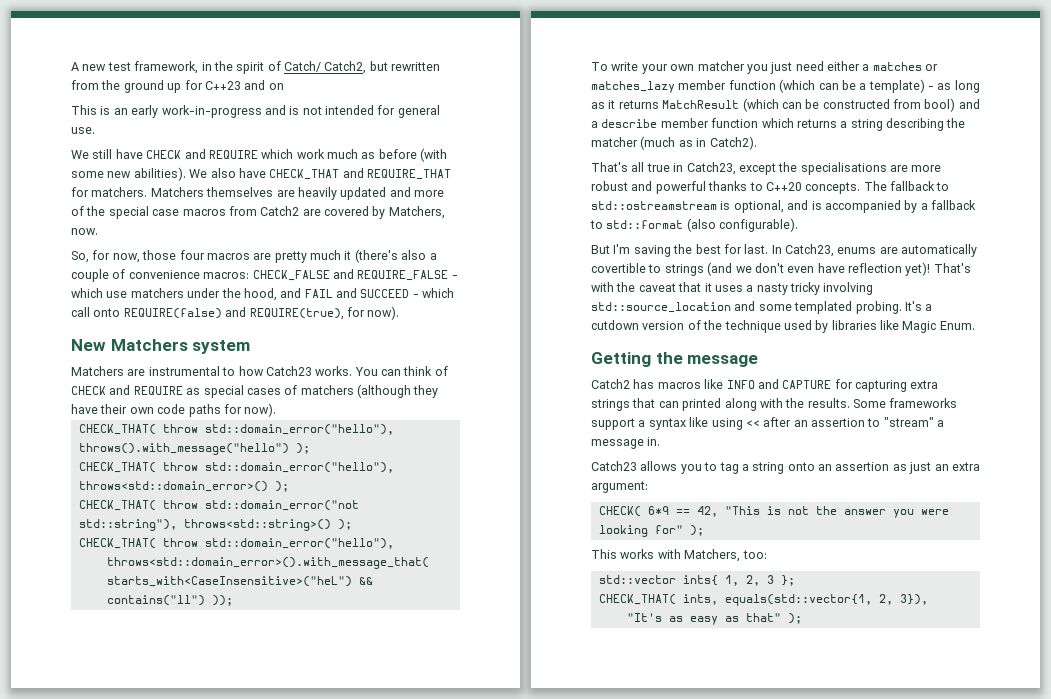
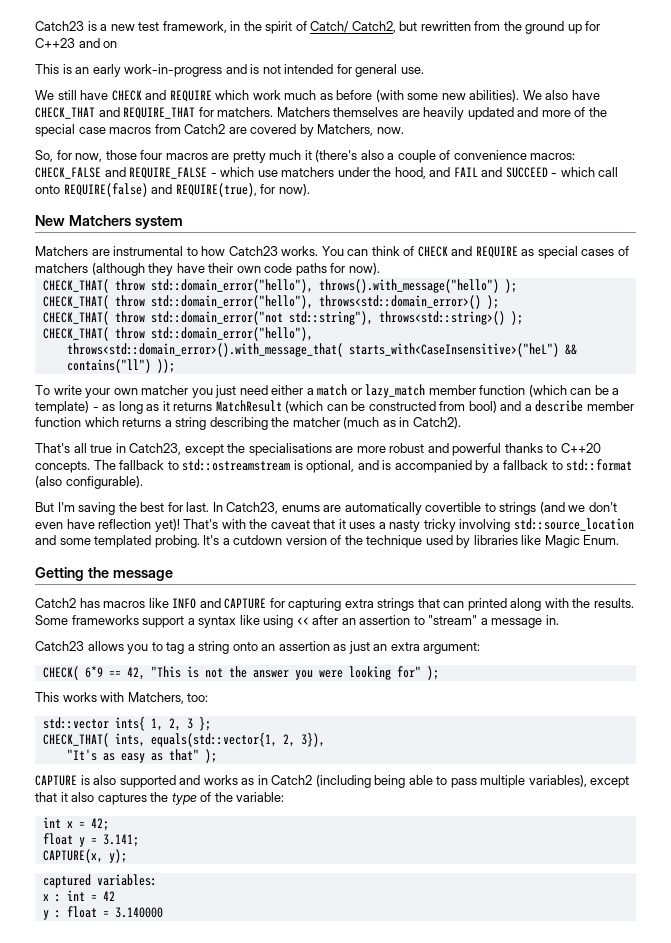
- A new test framework, in the spirit of Catch/ Catch2, but rewritten from the ground up for C++23 and on
+ Catch23 is a new test framework, in the spirit of Catch/ Catch2, but rewritten from the ground up for C++23 and on
- To write your own matcher you just need either a matches or matches_lazy member function (which can be a template) - as long as it returns MatchResult (which can be constructed from bool) and a describe member function which returns a string describing the matcher (much as in Catch2).
+ To write your own matcher you just need either a match or lazy_match member function (which can be a template) - as long as it returns MatchResult (which can be constructed from bool) and a describe member function which returns a string describing the matcher (much as in Catch2).
+ CAPTURE is also supported and works as in Catch2 (including being able to pass multiple variables), except that it also captures the type of the variable:
+ int x = 42;
+ float y = 3.141;
+ CAPTURE(x, y);
+ captured variables:
+ x : int = 42
+ y : float = 3.140000

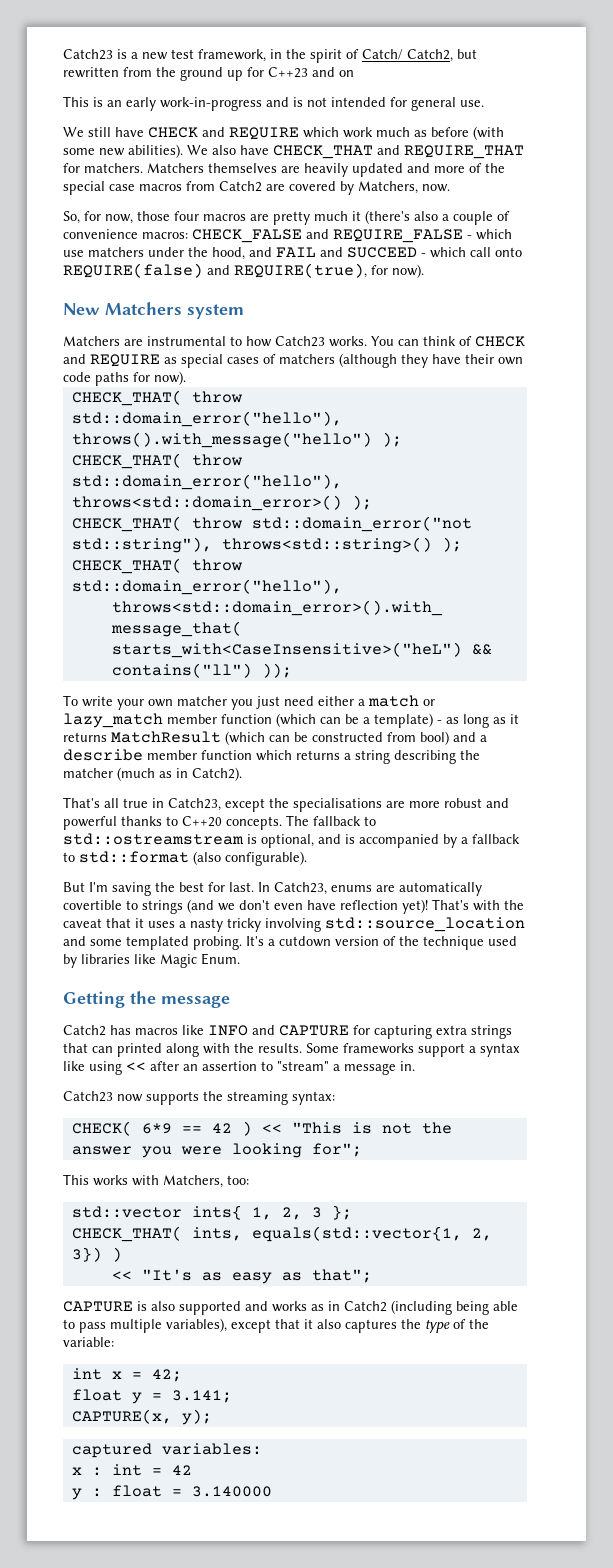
- Catch23 allows you to tag a string onto an assertion as just an extra argument:
+ Catch23 now supports the streaming syntax:
- CHECK( 6*9 == 42, "This is not the answer you were looking for" );
+ CHECK( 6*9 == 42 ) << "This is not the answer you were looking for";
- CHECK_THAT( ints, equals(std::vector{1, 2, 3}),
- "It's as easy as that" );
+ CHECK_THAT( ints, equals(std::vector{1, 2, 3}) )
+ << "It's as easy as that";

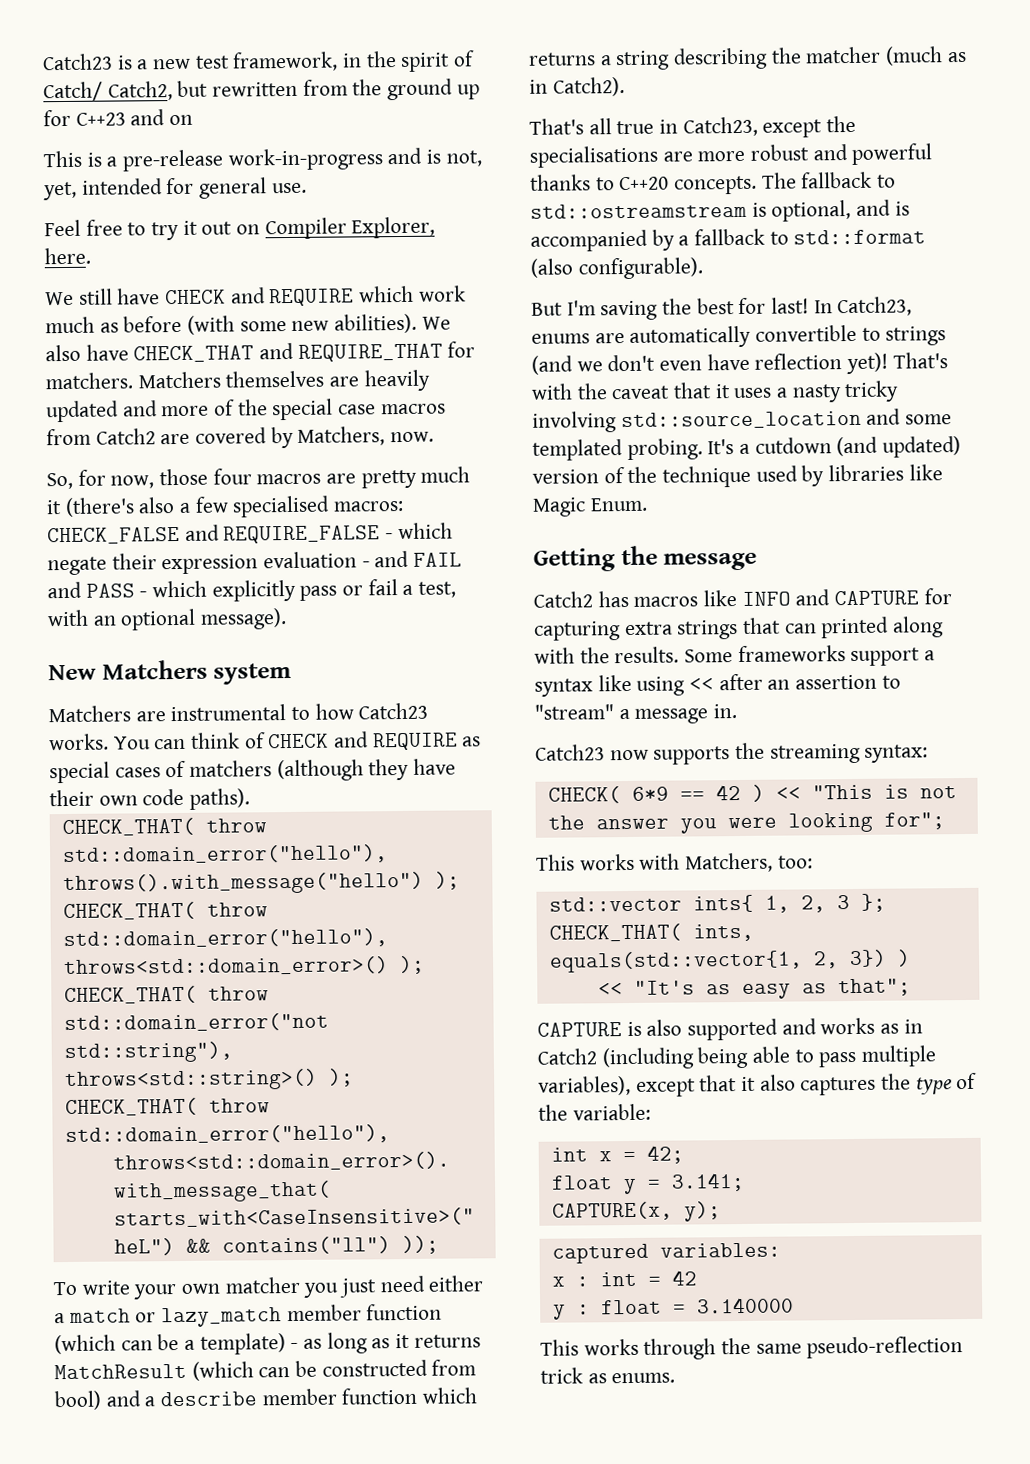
- This is an early work-in-progress and is not intended for general use.
+ This is a pre-release work-in-progress and is not, yet, intended for general use.
+ Feel free to try it out on Compiler Explorer, here.
- So, for now, those four macros are pretty much it (there's also a couple of convenience macros: CHECK_FALSE and REQUIRE_FALSE - which use matchers under the hood, and FAIL and SUCCEED - which call onto REQUIRE(false) and REQUIRE(true), for now).
+ So, for now, those four macros are pretty much it (there's also a few specialised macros: CHECK_FALSE and REQUIRE_FALSE - which negate their expression evaluation - and FAIL and PASS - which explicitly pass or fail a test, with an optional message).
- You can think of CHECK and REQUIRE as special cases of matchers (although they have their own code paths for now).
+ You can think of CHECK and REQUIRE as special cases of matchers (although they have their own code paths).
- But I'm saving the best for last.
+ But I'm saving the best for last!
- In Catch23, enums are automatically covertible to strings (and we don't even have reflection yet)!
+ In Catch23, enums are automatically convertible to strings (and we don't even have reflection yet)!
- It's a cutdown version of the technique used by libraries like Magic Enum.
+ It's a cutdown (and updated) version of the technique used by libraries like Magic Enum.
+ This works through the same pseudo-reflection trick as enums.

